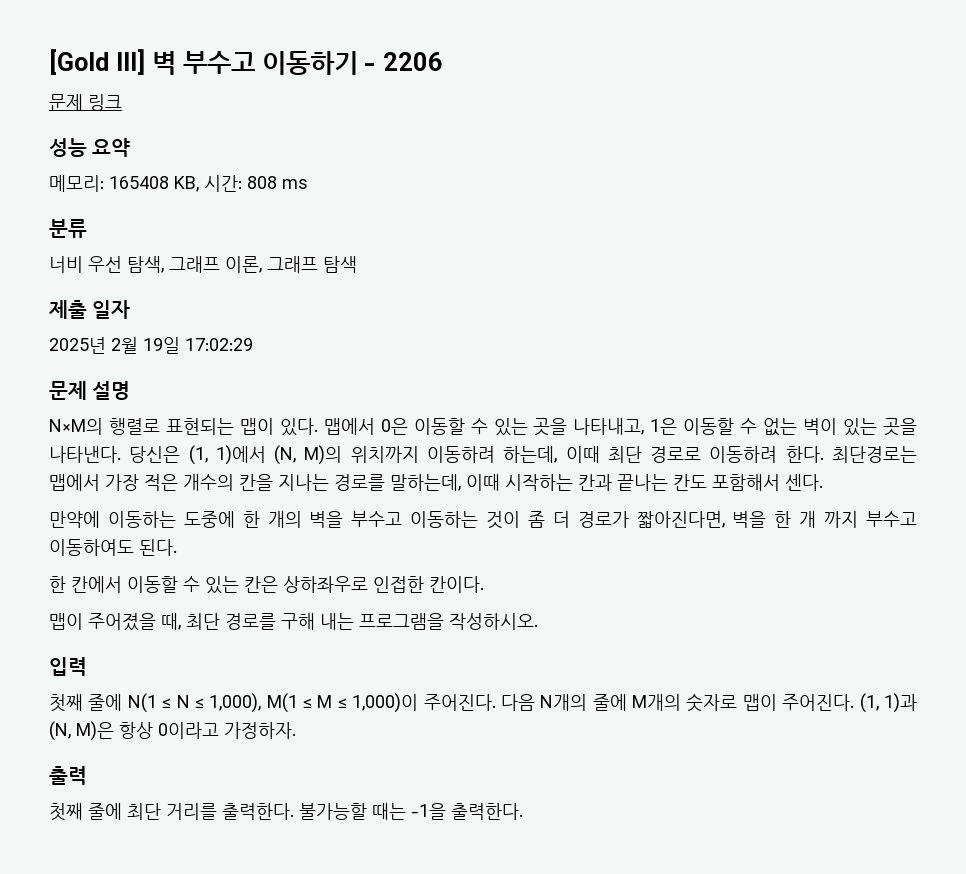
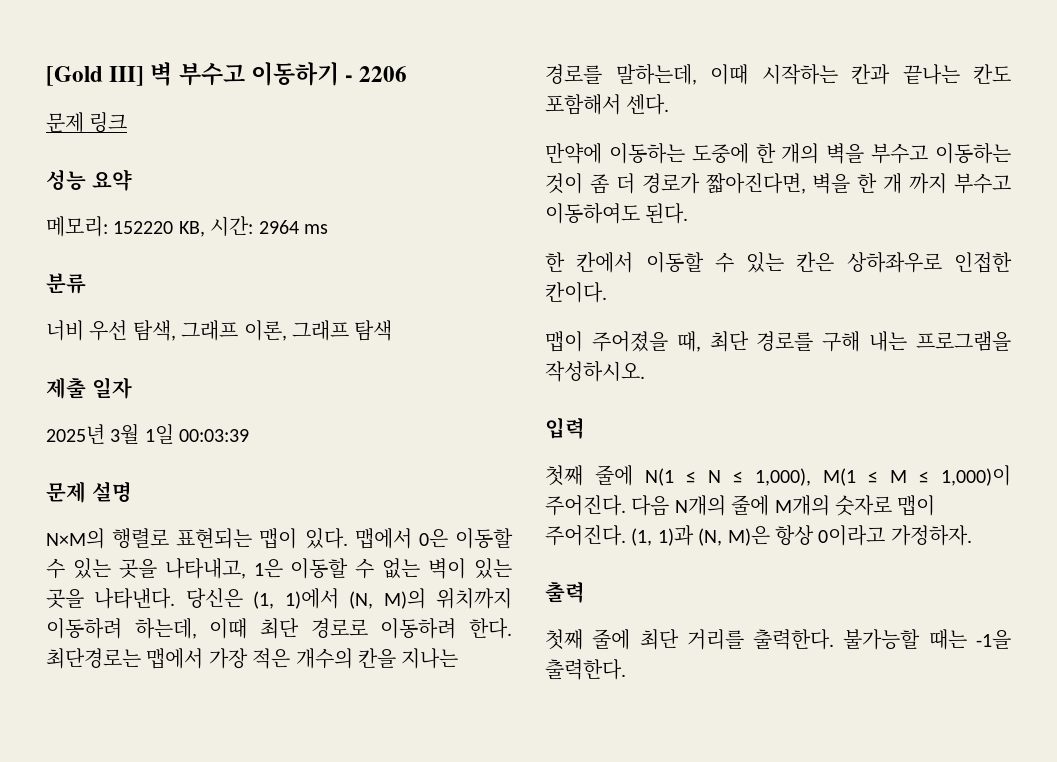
- 메모리: 165408 KB, 시간: 808 ms
+ 메모리: 152220 KB, 시간: 2964 ms
- 2025년 2월 19일 17:02:29
+ 2025년 3월 1일 00:03:39

